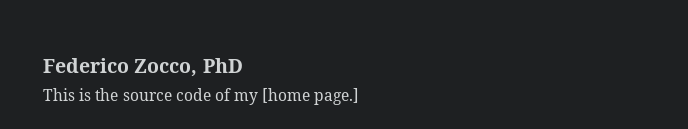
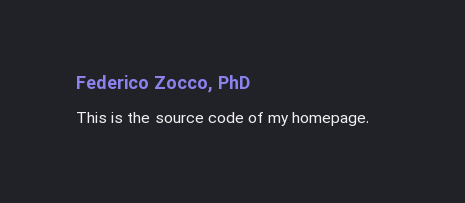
- This is the source code of my [home page.]
+ This is the source code of my homepage.

